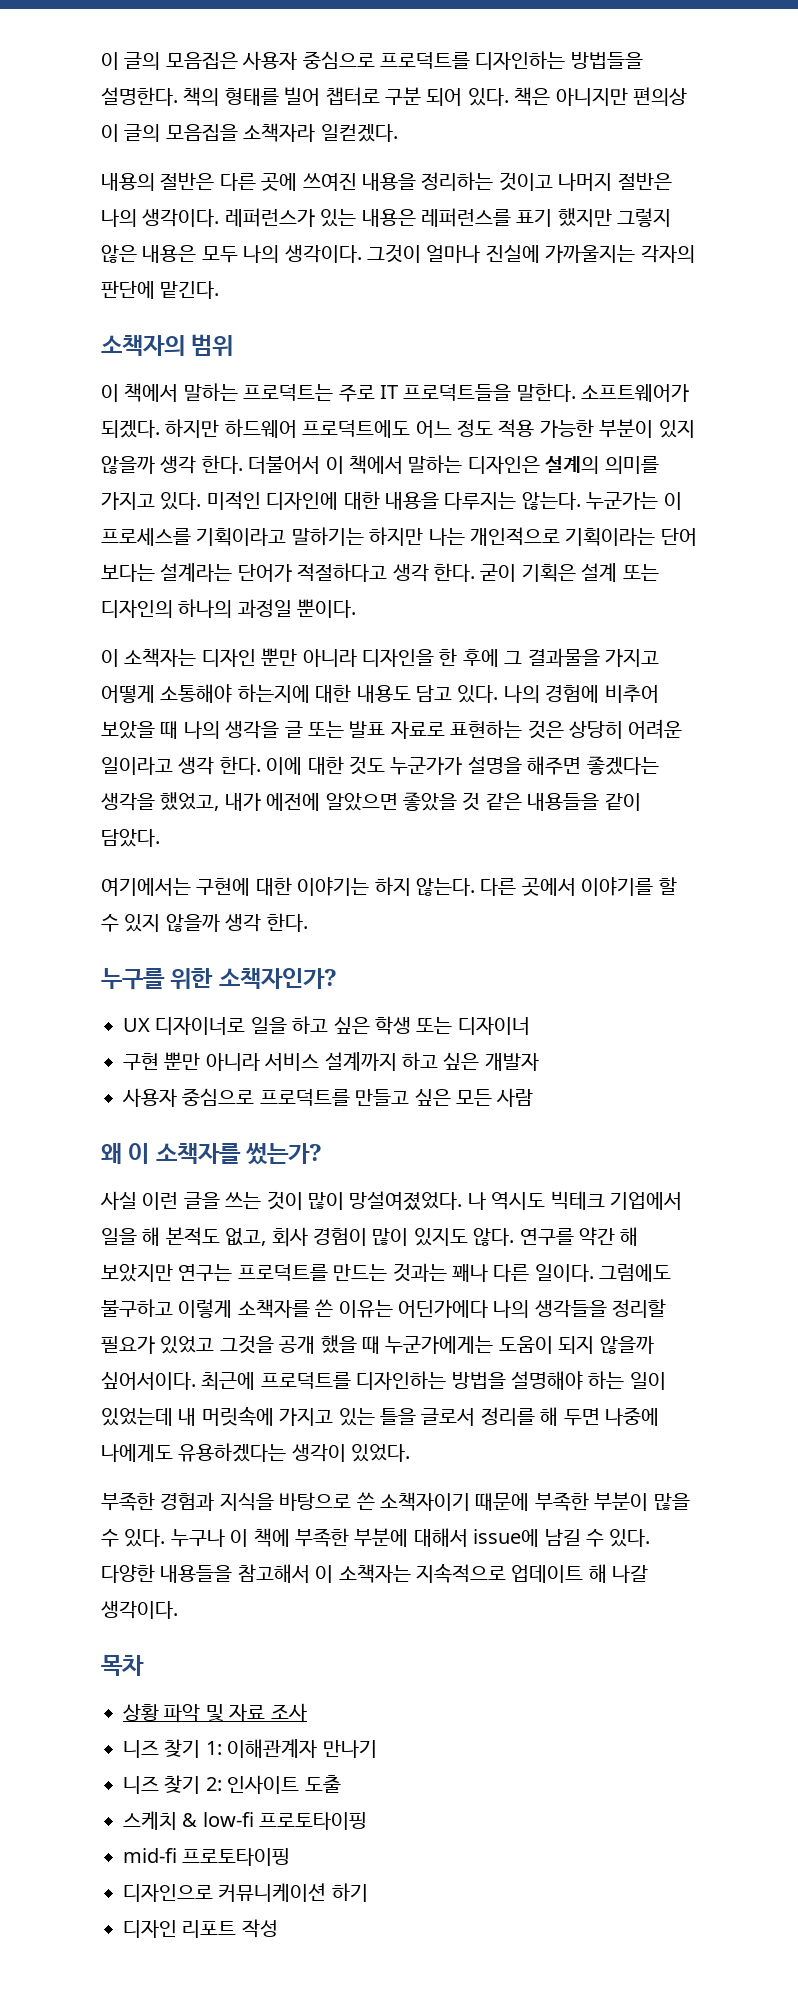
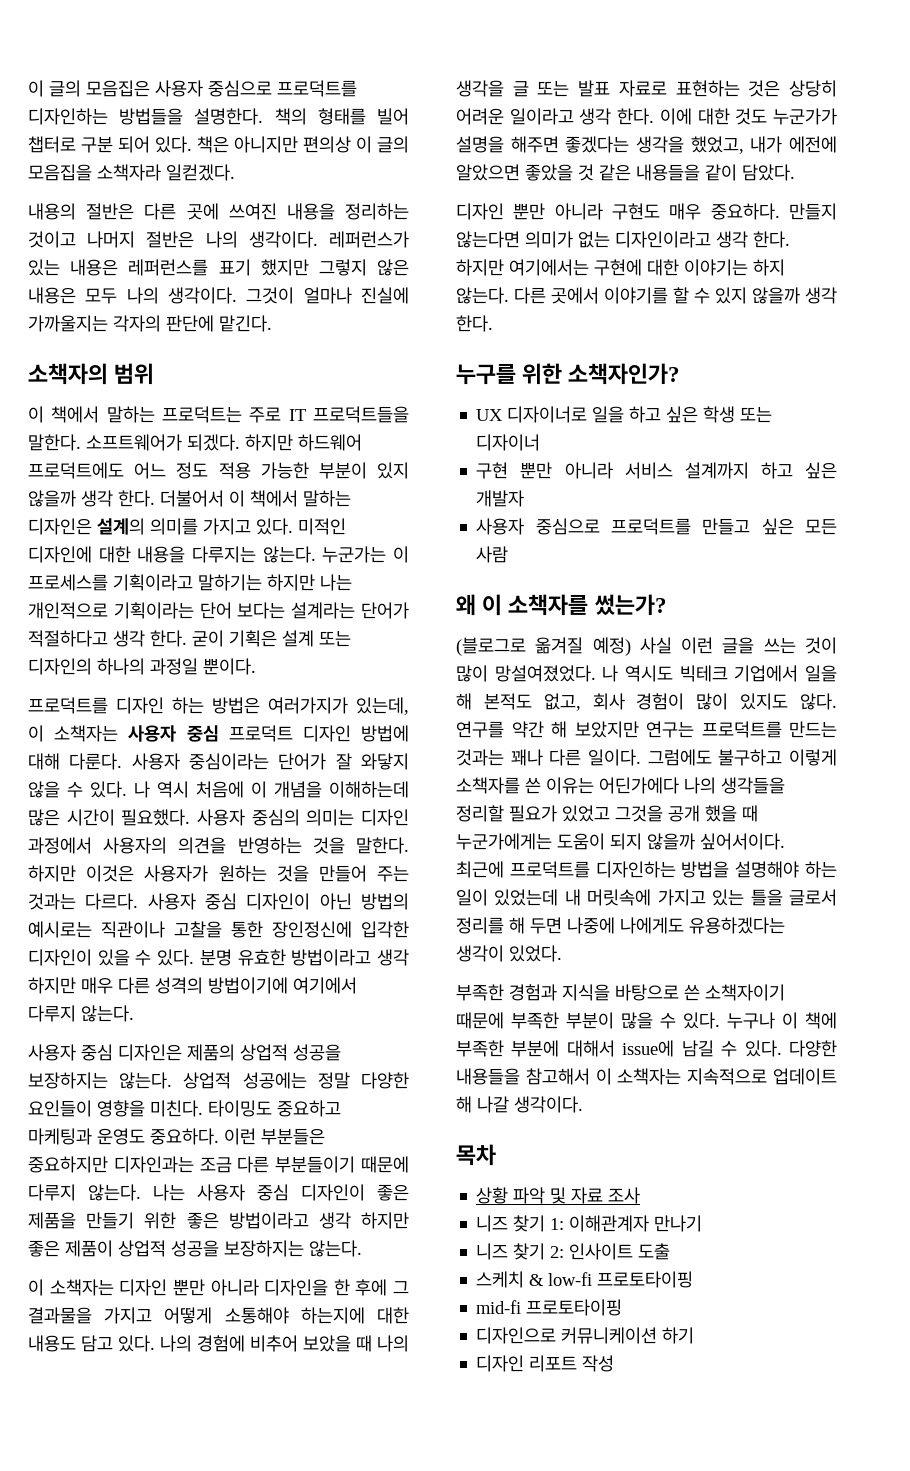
+ 프로덕트를 디자인 하는 방법은 여러가지가 있는데, 이 소책자는 사용자 중심 프로덕트 디자인 방법에 대해 다룬다. 사용자 중심이라는 단어가 잘 와닿지 않을 수 있다. 나 역시 처음에 이 개념을 이해하는데 많은 시간이 필요했다. 사용자 중심의 의미는 디자인 과정에서 사용자의 의견을 반영하는 것을 말한다. 하지만 이것은 사용자가 원하는 것을 만들어 주는 것과는 다르다. 사용자 중심 디자인이 아닌 방법의 예시로는 직관이나 고찰을 통한 장인정신에 입각한 디자인이 있을 수 있다. 분명 유효한 방법이라고 생각 하지만 매우 다른 성격의 방법이기에 여기에서 다루지 않는다.
+ 사용자 중심 디자인은 제품의 상업적 성공을 보장하지는 않는다. 상업적 성공에는 정말 다양한 요인들이 영향을 미친다. 타이밍도 중요하고 마케팅과 운영도 중요하다. 이런 부분들은 중요하지만 디자인과는 조금 다른 부분들이기 때문에 다루지 않는다. 나는 사용자 중심 디자인이 좋은 제품을 만들기 위한 좋은 방법이라고 생각 하지만 좋은 제품이 상업적 성공을 보장하지는 않는다.
- 여기에서는 구현에 대한 이야기는 하지 않는다.
+ 디자인 뿐만 아니라 구현도 매우 중요하다. 만들지 않는다면 의미가 없는 디자인이라고 생각 한다. 하지만 여기에서는 구현에 대한 이야기는 하지 않는다.
- 사실 이런 글을 쓰는 것이 많이 망설여졌었다.
+ (블로그로 옮겨질 예정) 사실 이런 글을 쓰는 것이 많이 망설여졌었다.

